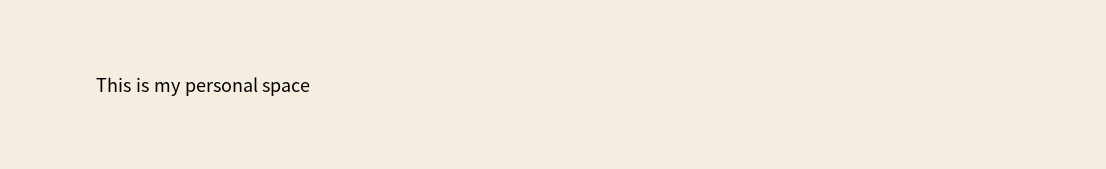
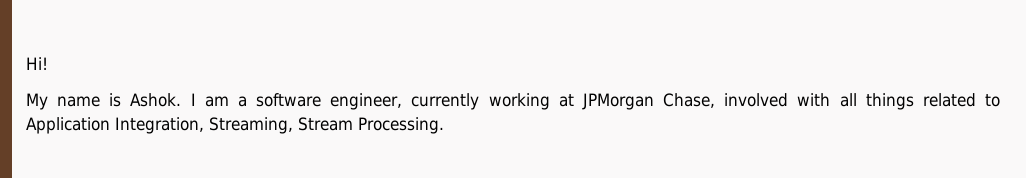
- This is my personal space
+ Hi!
+ My name is Ashok. I am a software engineer, currently working at JPMorgan Chase, involved with all things related to Application Integration, Streaming, Stream Processing.

